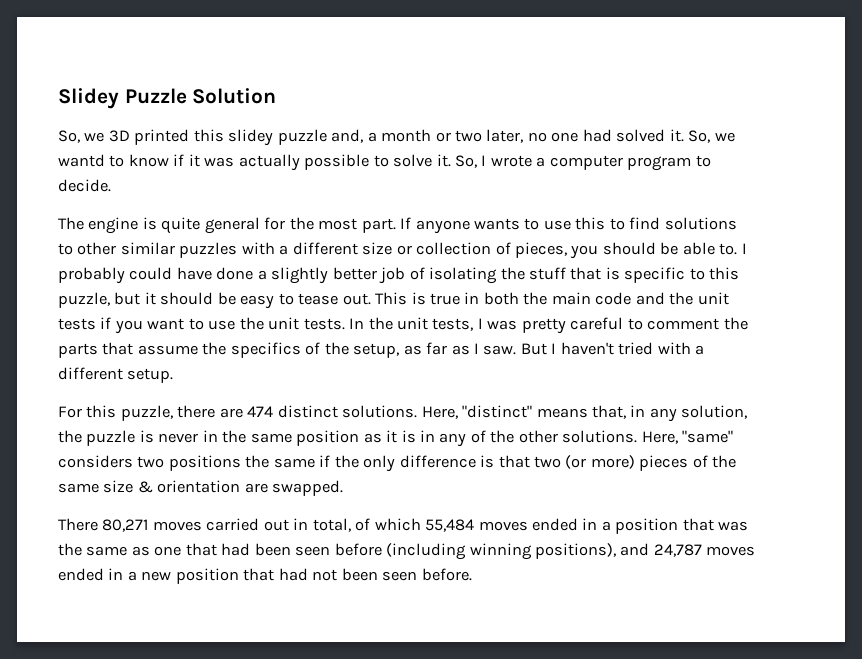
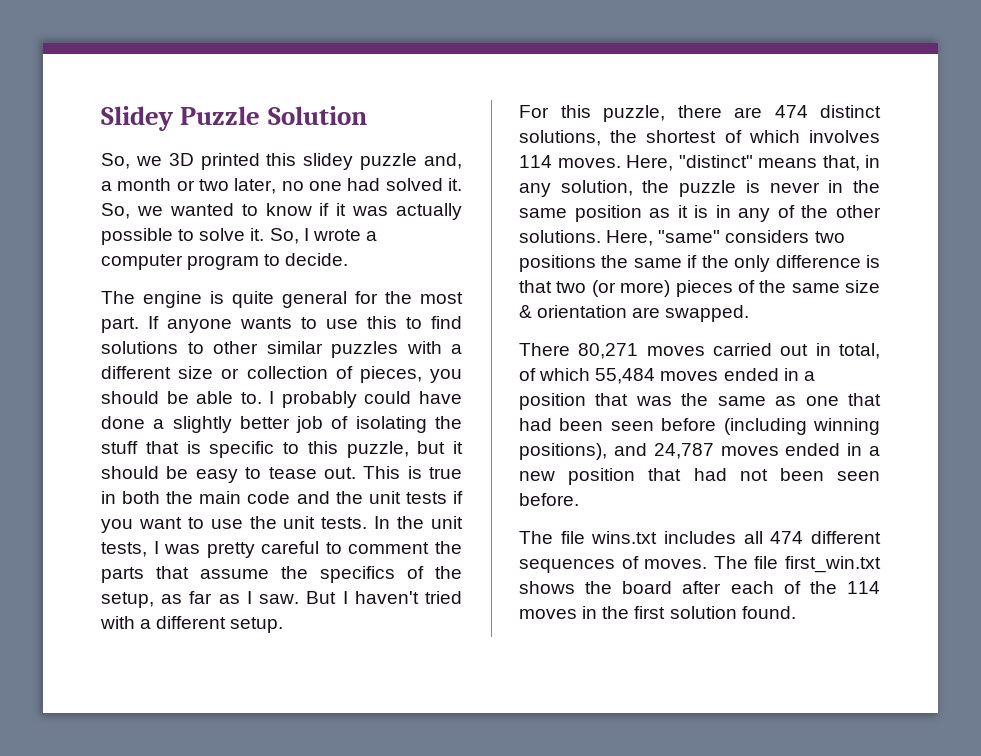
- So, we wantd to know if it was actually possible to solve it.
+ So, we wanted to know if it was actually possible to solve it.
- For this puzzle, there are 474 distinct solutions.
+ For this puzzle, there are 474 distinct solutions, the shortest of which involves 114 moves.
+ The file wins.txt includes all 474 different sequences of moves. The file first_win.txt shows the board after each of the 114 moves in the first solution found.

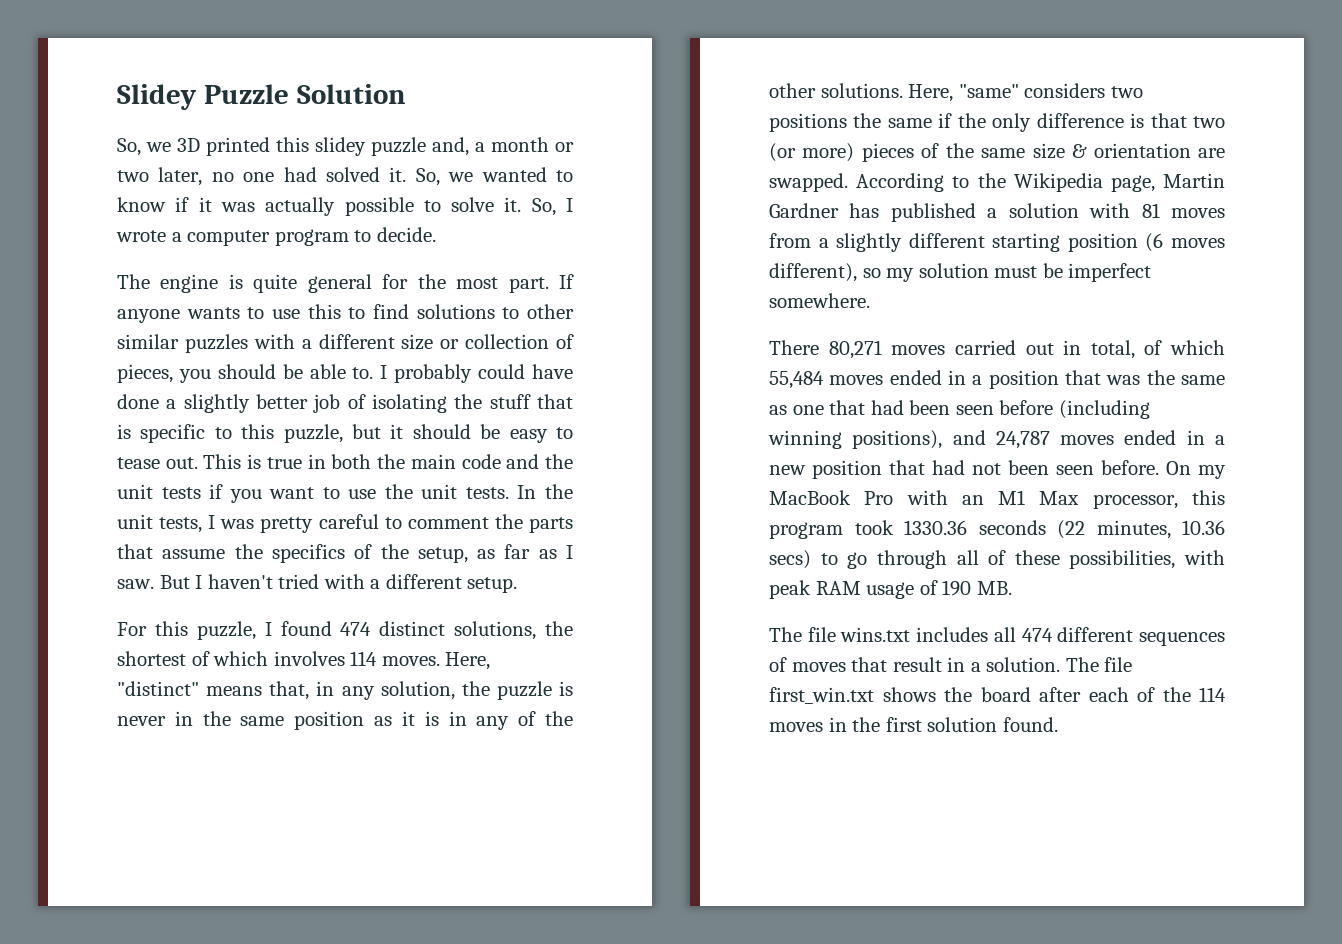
- For this puzzle, there are 474 distinct solutions, the shortest of which involves 114 moves.
+ For this puzzle, I found 474 distinct solutions, the shortest of which involves 114 moves.
+ According to the Wikipedia page, Martin Gardner has published a solution with 81 moves from a slightly different starting position (6 moves different), so my solution must be imperfect somewhere.
+ On my MacBook Pro with an M1 Max processor, this program took 1330.36 seconds (22 minutes, 10.36 secs) to go through all of these possibilities, with peak RAM usage of 190 MB.
- The file wins.txt includes all 474 different sequences of moves.
+ The file wins.txt includes all 474 different sequences of moves that result in a solution.

